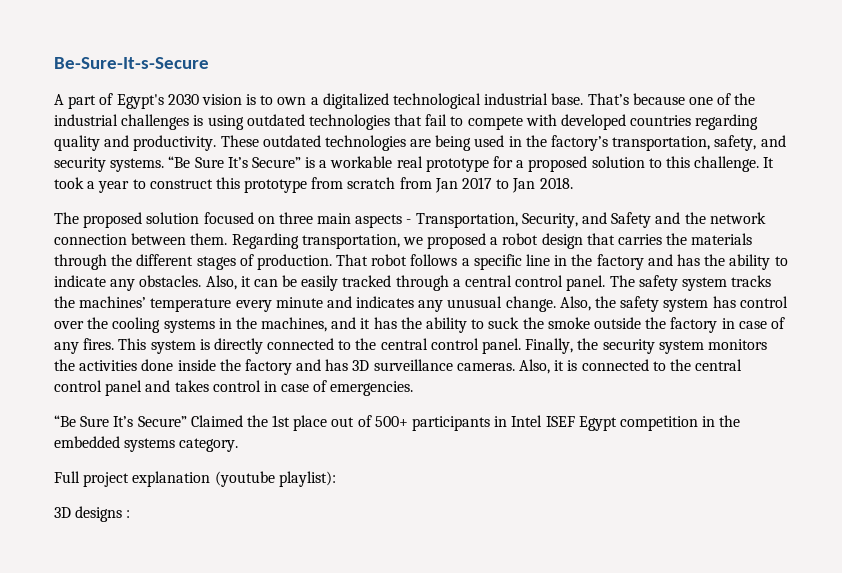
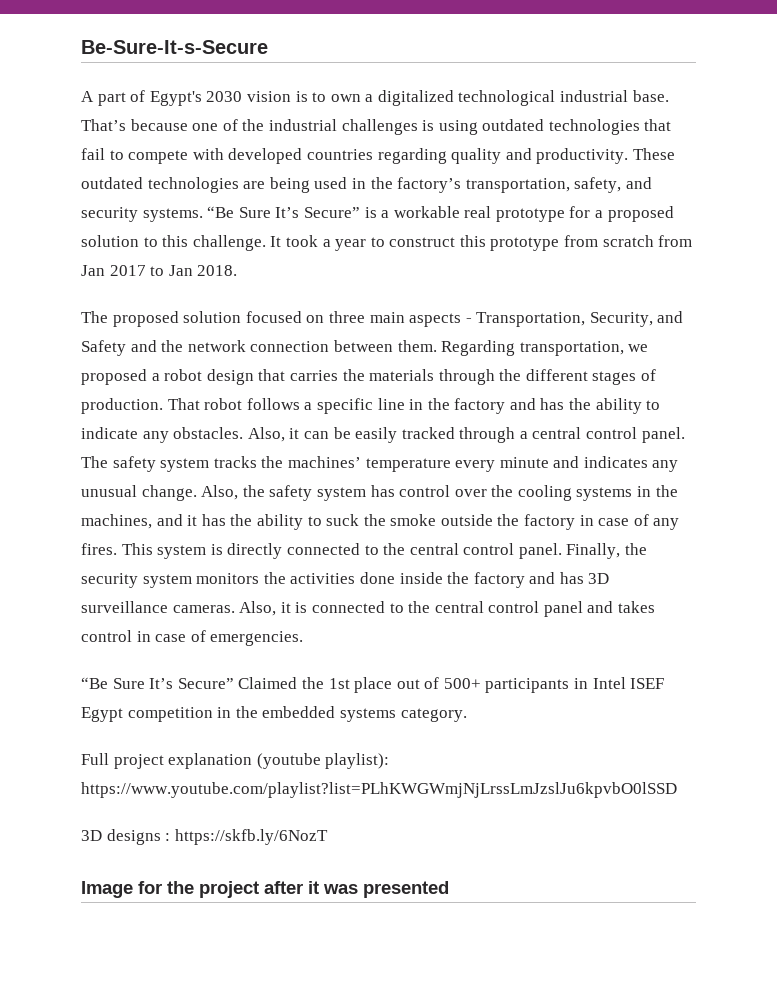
- Full project explanation (youtube playlist):
+ Full project explanation (youtube playlist): https://www.youtube.com/playlist?list=PLhKWGWmjNjLrssLmJzslJu6kpvbO0lSSD
- 3D designs :
+ 3D designs : https://skfb.ly/6NozT
+ Image for the project after it was presented

